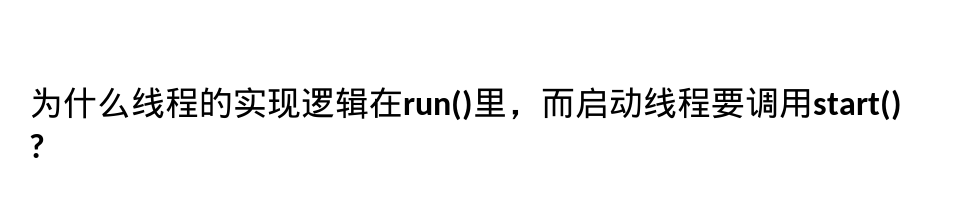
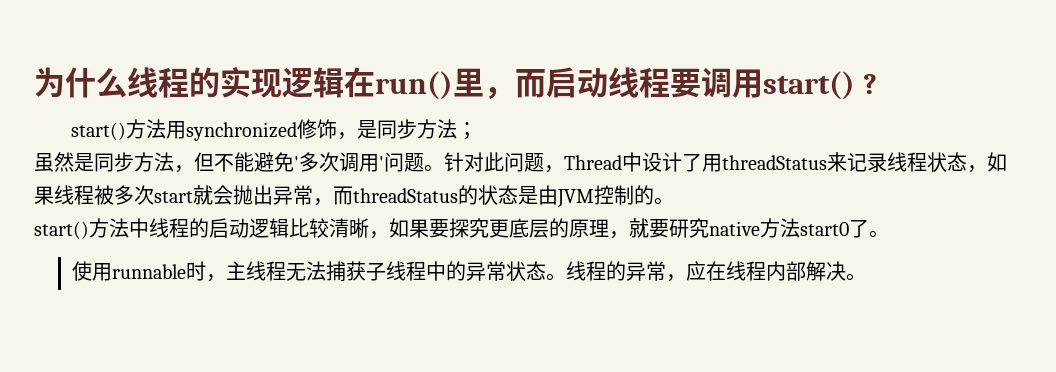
+ start()方法用synchronized修饰，是同步方法；
+ 虽然是同步方法，但不能避免'多次调用'问题。针对此问题，Thread中设计了用threadStatus来记录线程状态，如果线程被多次start就会抛出异常，而threadStatus的状态是由JVM控制的。
+ start()方法中线程的启动逻辑比较清晰，如果要探究更底层的原理，就要研究native方法start0了。
+ 使用runnable时，主线程无法捕获子线程中的异常状态。线程的异常，应在线程内部解决。

